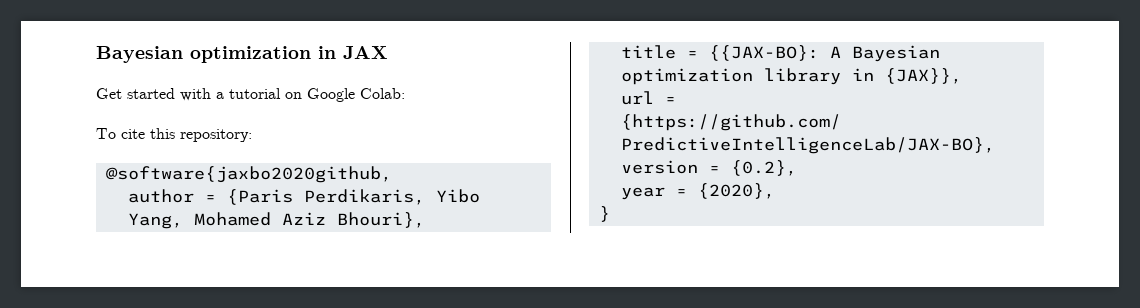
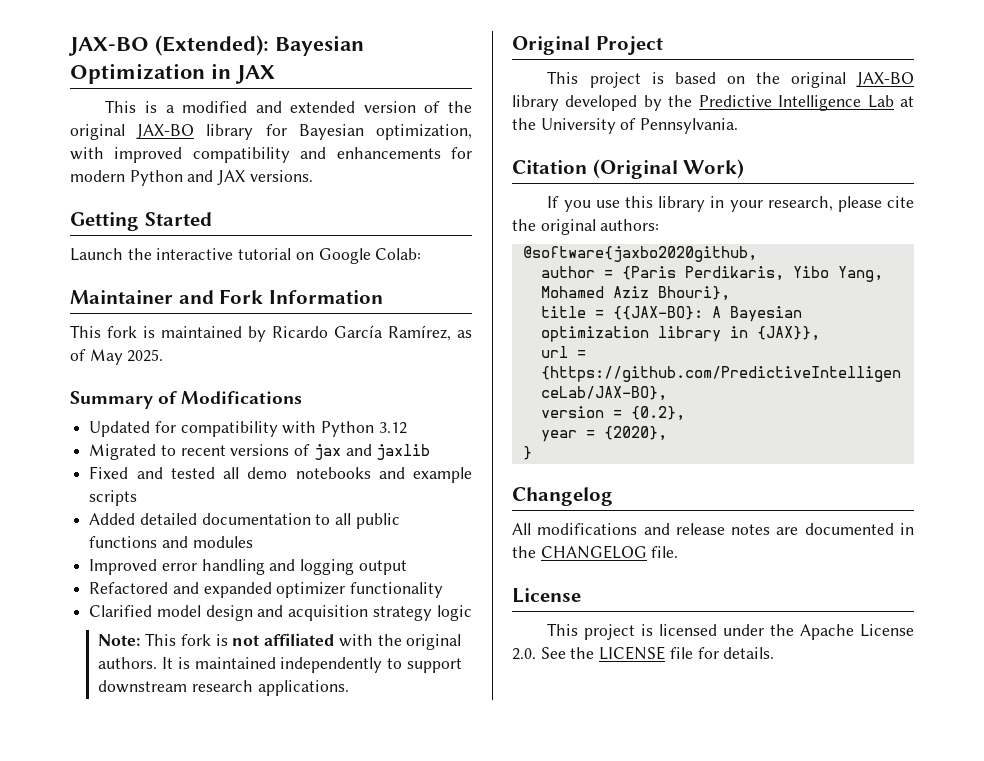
- Bayesian optimization in JAX
- Get started with a tutorial on Google Colab:
- To cite this repository:
+ JAX-BO (Extended): Bayesian Optimization in JAX
+ This is a modified and extended version of the original JAX-BO library for Bayesian optimization, with improved compatibility and enhancements for modern Python and JAX versions.
+ Getting Started
+ Launch the interactive tutorial on Google Colab:
+ Maintainer and Fork Information
+ This fork is maintained by Ricardo García Ramírez, as of May 2025.
+ Summary of Modifications
+ Updated for compatibility with Python 3.12
+ Migrated to recent versions of jax and jaxlib
+ Fixed and tested all demo notebooks and example scripts
+ Added detailed documentation to all public functions and modules
+ Improved error handling and logging output
+ Refactored and expanded optimizer functionality
+ Clarified model design and acquisition strategy logic
+ Note: This fork is not affiliated with the original authors. It is maintained independently to support downstream research applications.
+ Original Project
+ This project is based on the original JAX-BO library developed by the Predictive Intelligence Lab at the University of Pennsylvania.
+ Citation (Original Work)
+ If you use this library in your research, please cite the original authors:
+ Changelog
+ All modifications and release notes are documented in the CHANGELOG file.
+ License
+ This project is licensed under the Apache License 2.0. See the LICENSE file for details.

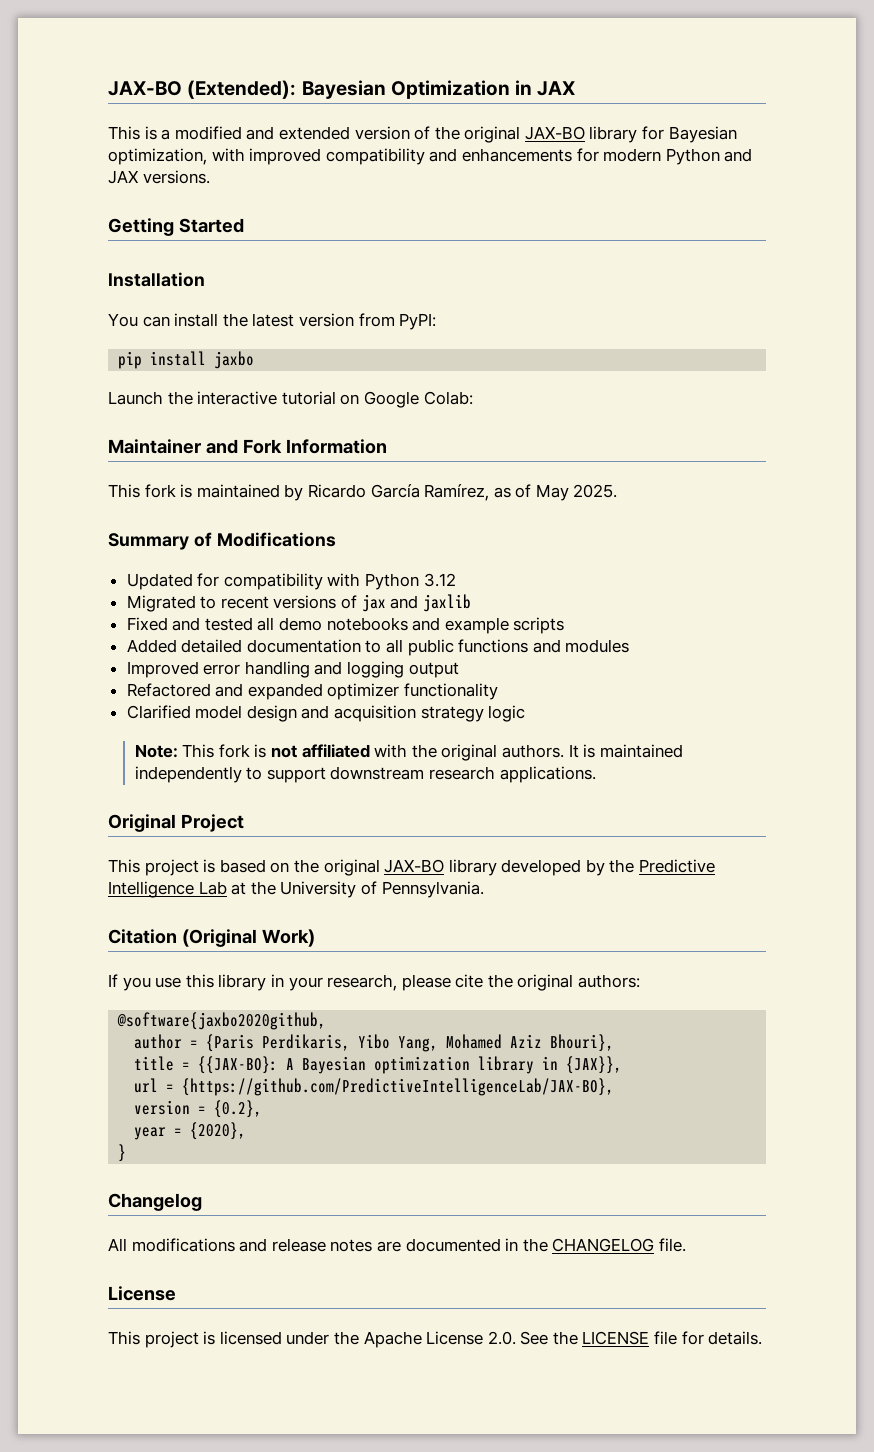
+ Installation
+ You can install the latest version from PyPI:
+ pip install jaxbo

